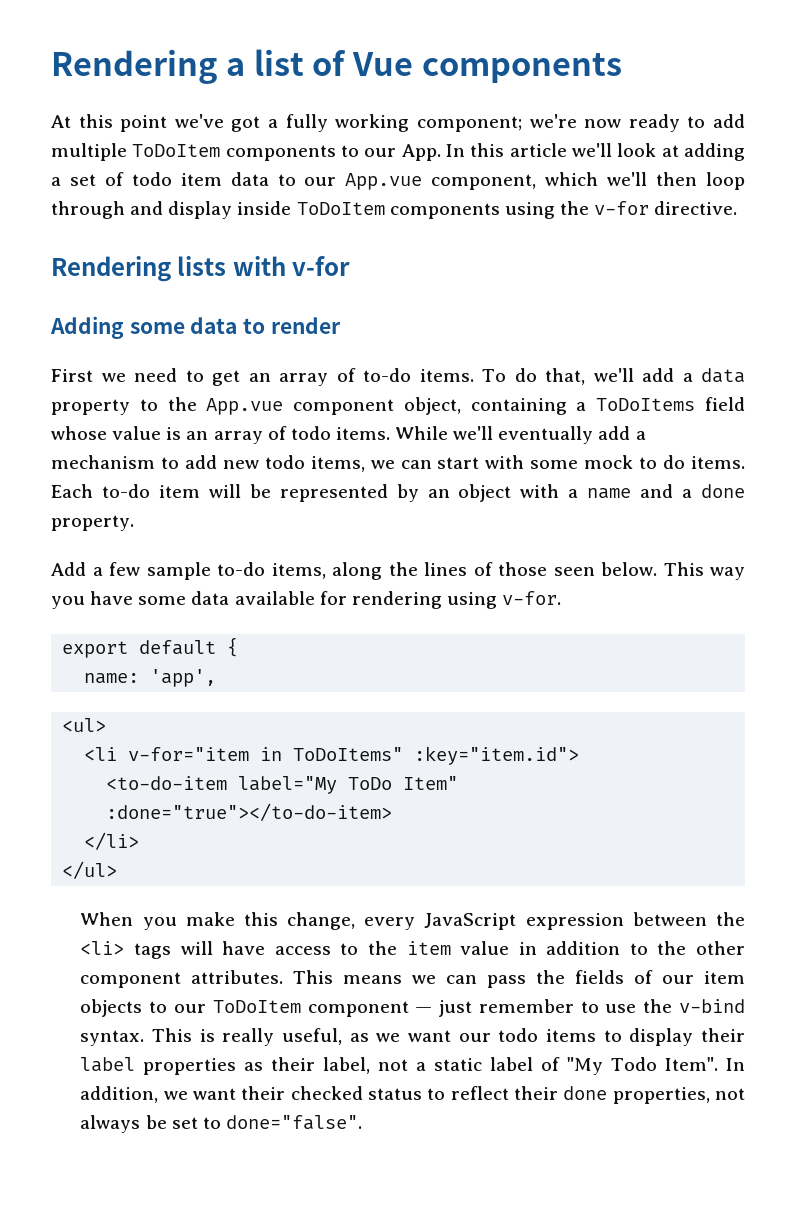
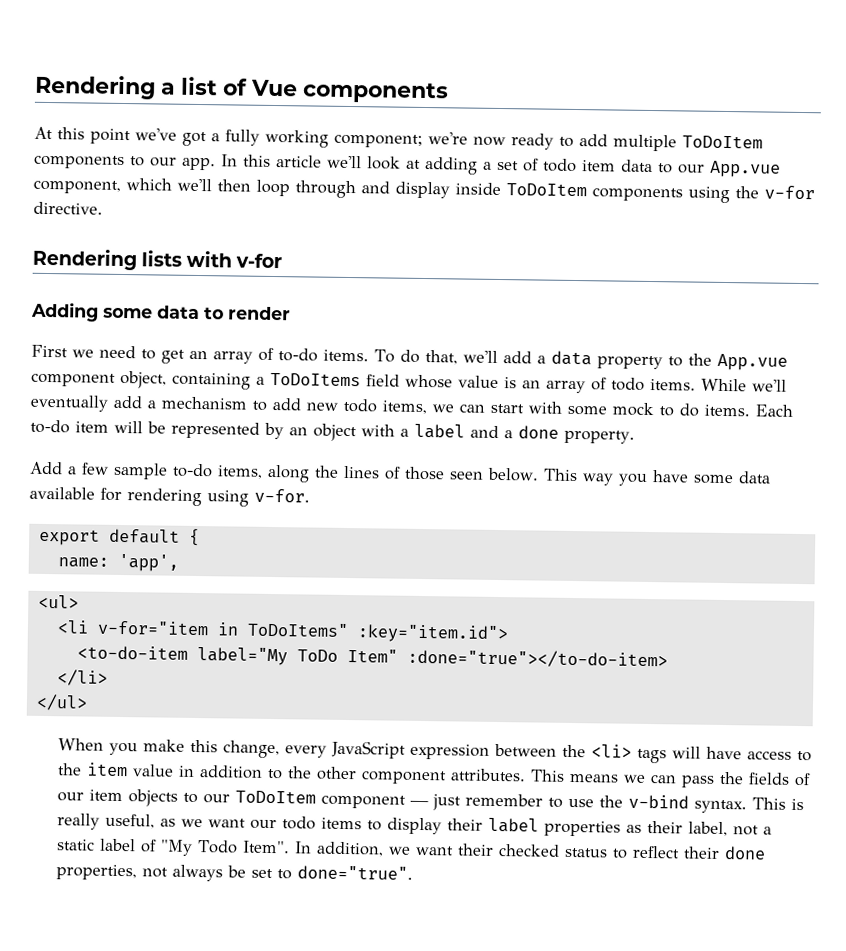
- At this point we've got a fully working component; we're now ready to add multiple ToDoItem components to our App. In this article we'll look at adding a set of todo item data to our App.vue component, which we'll then loop through and display inside ToDoItem components using the v-for directive.
+ At this point we've got a fully working component; we're now ready to add multiple ToDoItem components to our app. In this article we'll look at adding a set of todo item data to our App.vue component, which we'll then loop through and display inside ToDoItem components using the v-for directive.
- Each to-do item will be represented by an object with a name and a done property.
+ Each to-do item will be represented by an object with a label and a done property.
- In addition, we want their checked status to reflect their done properties, not always be set to done="false".
+ In addition, we want their checked status to reflect their done properties, not always be set to done="true".

